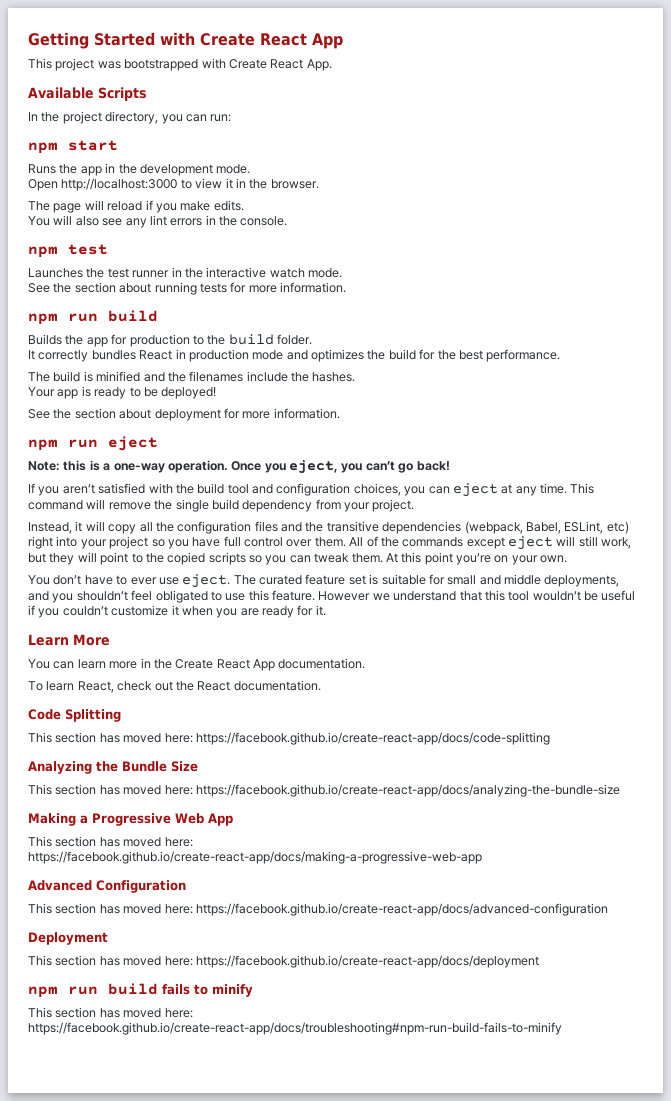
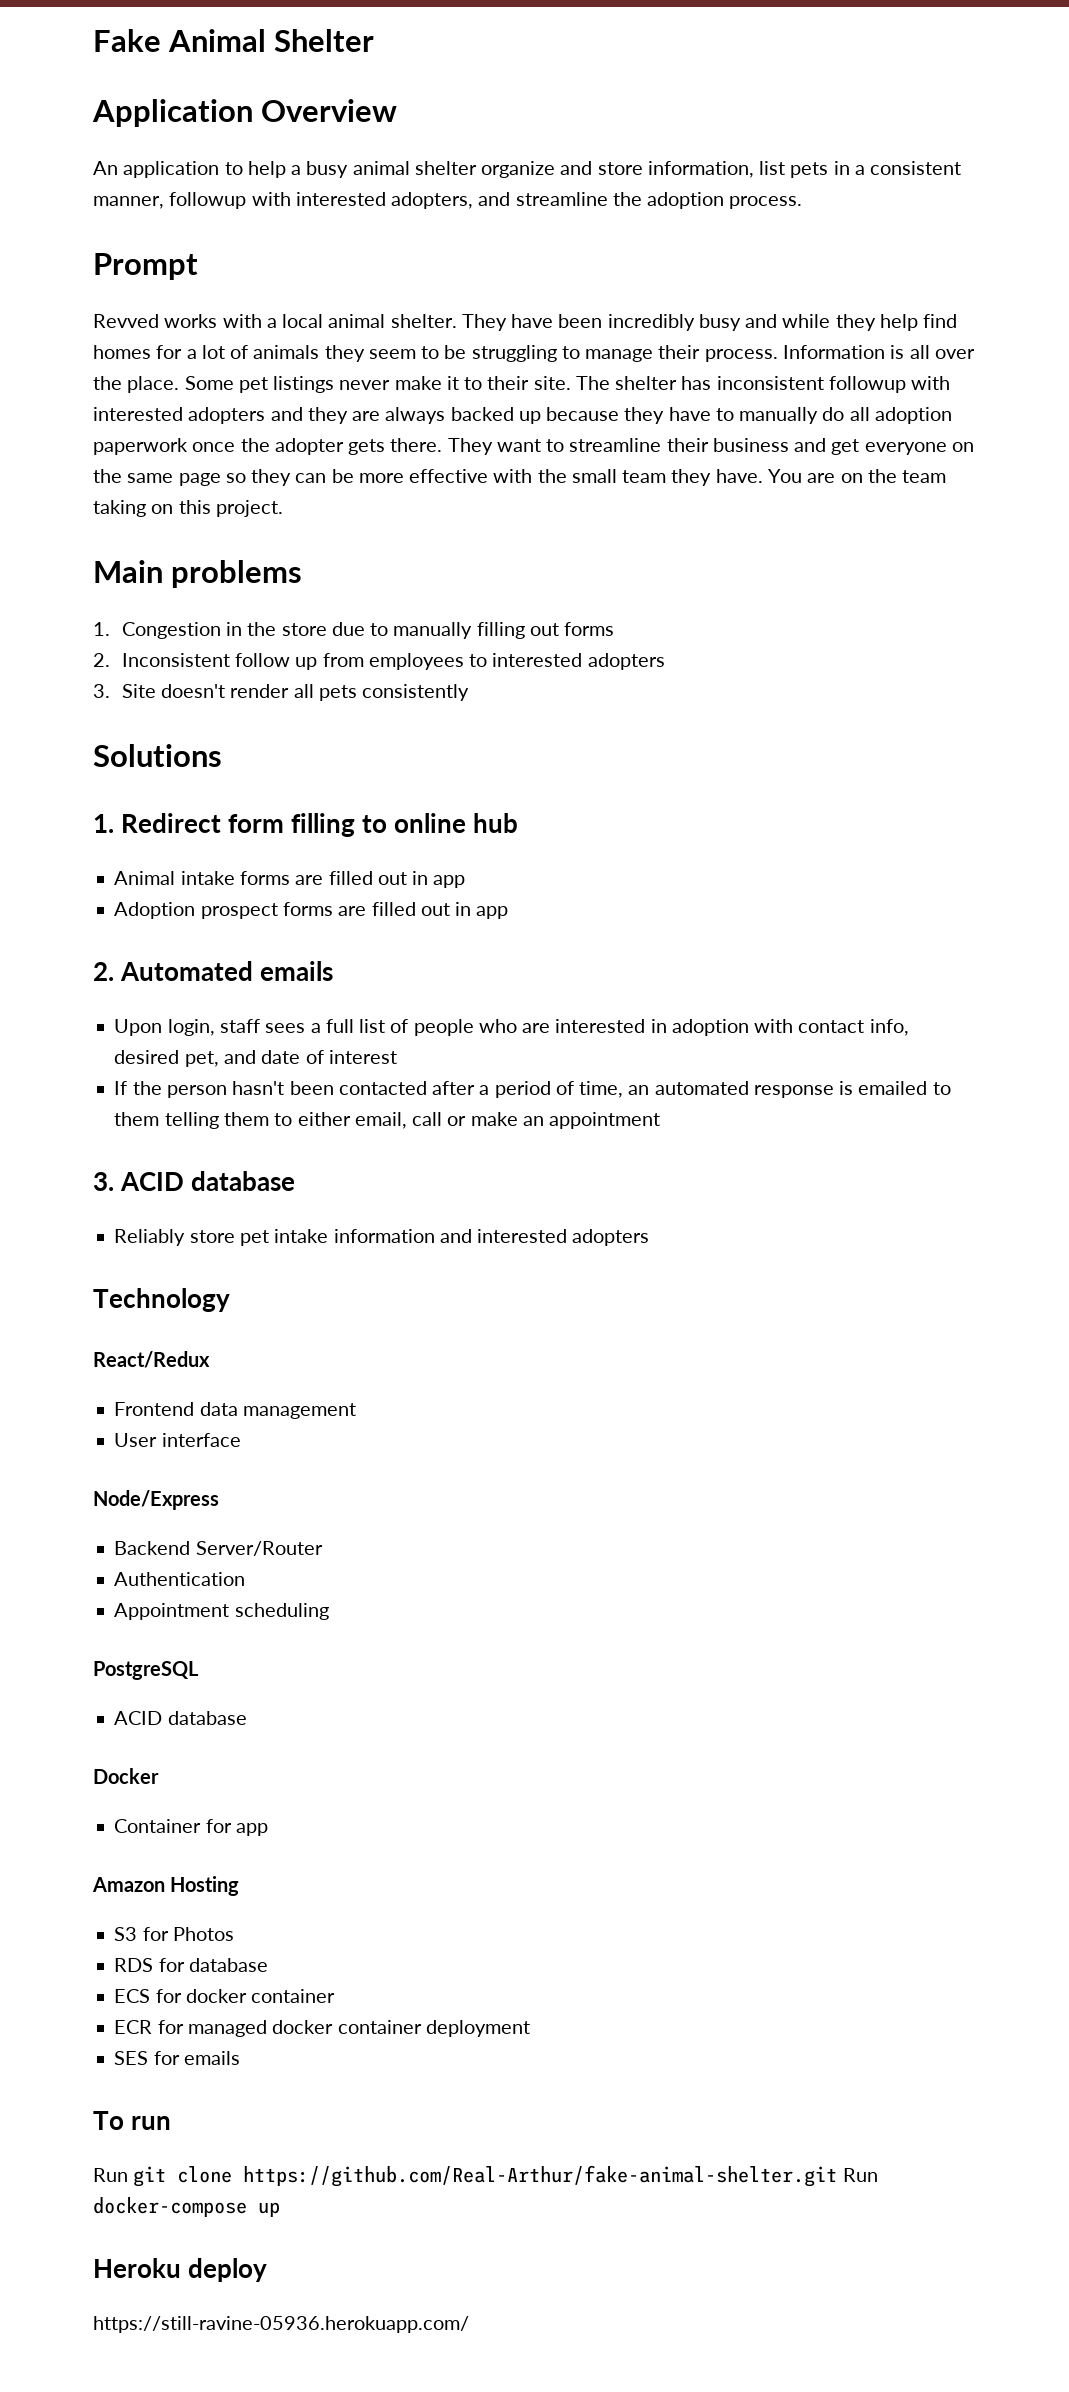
- Getting Started with Create React App
- This project was bootstrapped with Create React App.
- Available Scripts
- In the project directory, you can run:
- npm start
- Runs the app in the development mode.
- Open http://localhost:3000 to view it in the browser.
- The page will reload if you make edits.
- You will also see any lint errors in the console.
- npm test
- Launches the test runner in the interactive watch mode.
- See the section about running tests for more information.
- npm run build
- Builds the app for production to the build folder.
- It correctly bundles React in production mode and optimizes the build for the best performance.
- The build is minified and the filenames include the hashes.
- Your app is ready to be deployed!
- See the section about deployment for more information.
- npm run eject
- Note: this is a one-way operation. Once you eject, you can’t go back!
- If you aren’t satisfied with the build tool and configuration choices, you can eject at any time. This command will remove the single build dependency from your project.
- Instead, it will copy all the configuration files and the transitive dependencies (webpack, Babel, ESLint, etc) right into your project so you have full control over them. All of the commands except eject will still work, but they will point to the copied scripts so you can tweak them. At this point you’re on your own.
- You don’t have to ever use eject. The curated feature set is suitable for small and middle deployments, and you shouldn’t feel obligated to use this feature. However we understand that this tool wouldn’t be useful if you couldn’t customize it when you are ready for it.
- Learn More
- You can learn more in the Create React App documentation.
- To learn React, check out the React documentation.
- Code Splitting
- This section has moved here: https://facebook.github.io/create-react-app/docs/code-splitting
- Analyzing the Bundle Size
- This section has moved here: https://facebook.github.io/create-react-app/docs/analyzing-the-bundle-size
- Making a Progressive Web App
- This section has moved here: https://facebook.github.io/create-react-app/docs/making-a-progressive-web-app
- Advanced Configuration
- This section has moved here: https://facebook.github.io/create-react-app/docs/advanced-configuration
- Deployment
- This section has moved here: https://facebook.github.io/create-react-app/docs/deployment
- npm run build fails to minify
- This section has moved here: https://facebook.github.io/create-react-app/docs/troubleshooting#npm-run-build-fails-to-minify
+ Fake Animal Shelter
+ Application Overview
+ An application to help a busy animal shelter organize and store information, list pets in a consistent manner, followup with interested adopters, and streamline the adoption process.
+ Prompt
+ Revved works with a local animal shelter. They have been incredibly busy and while they help find homes for a lot of animals they seem to be struggling to manage their process. Information is all over the place. Some pet listings never make it to their site. The shelter has inconsistent followup with interested adopters and they are always backed up because they have to manually do all adoption paperwork once the adopter gets there. They want to streamline their business and get everyone on the same page so they can be more effective with the small team they have. You are on the team taking on this project.
+ Main problems
+ 1. Congestion in the store due to manually filling out forms
+ 2. Inconsistent follow up from employees to interested adopters
+ 3. Site doesn't render all pets consistently
+ Solutions
+ 1. Redirect form filling to online hub
+ Animal intake forms are filled out in app
+ Adoption prospect forms are filled out in app
+ 2. Automated emails
+ Upon login, staff sees a full list of people who are interested in adoption with contact info, desired pet, and date of interest
+ If the person hasn't been contacted after a period of time, an automated response is emailed to them telling them to either email, call or make an appointment
+ 3. ACID database
+ Reliably store pet intake information and interested adopters
+ Technology
+ React/Redux
+ Frontend data management
+ User interface
+ Node/Express
+ Backend Server/Router
+ Authentication
+ Appointment scheduling
+ PostgreSQL
+ ACID database
+ Docker
+ Container for app
+ Amazon Hosting
+ S3 for Photos
+ RDS for database
+ ECS for docker container
+ ECR for managed docker container deployment
+ SES for emails
+ To run
+ Run git clone https://github.com/Real-Arthur/fake-animal-shelter.git Run docker-compose up
+ Heroku deploy
+ https://still-ravine-05936.herokuapp.com/

